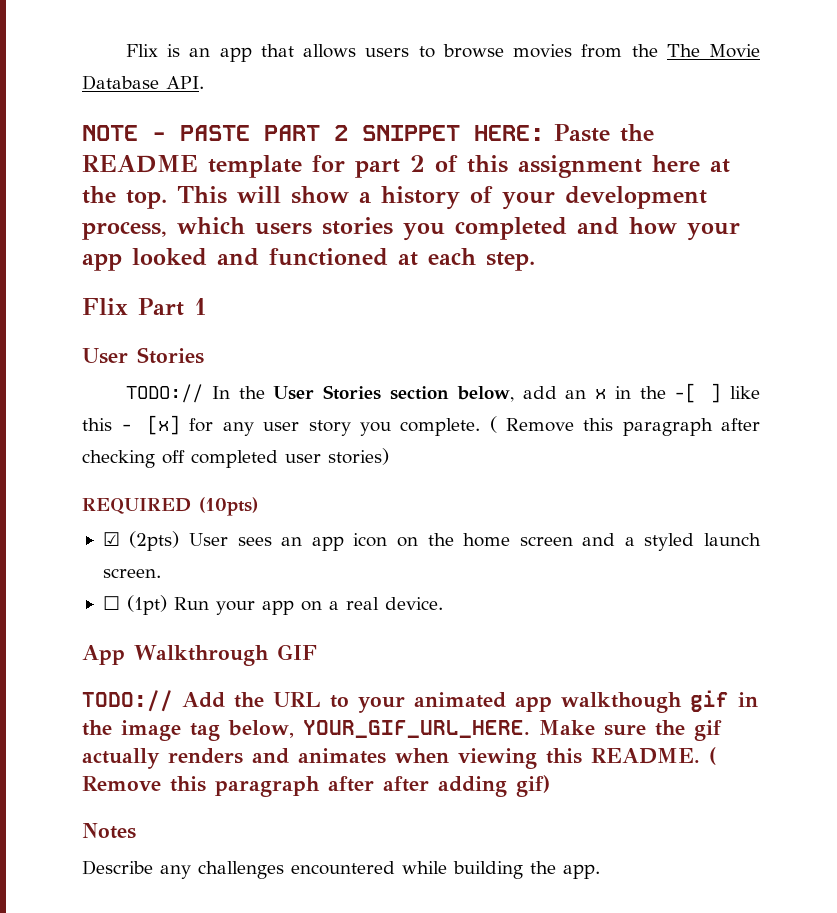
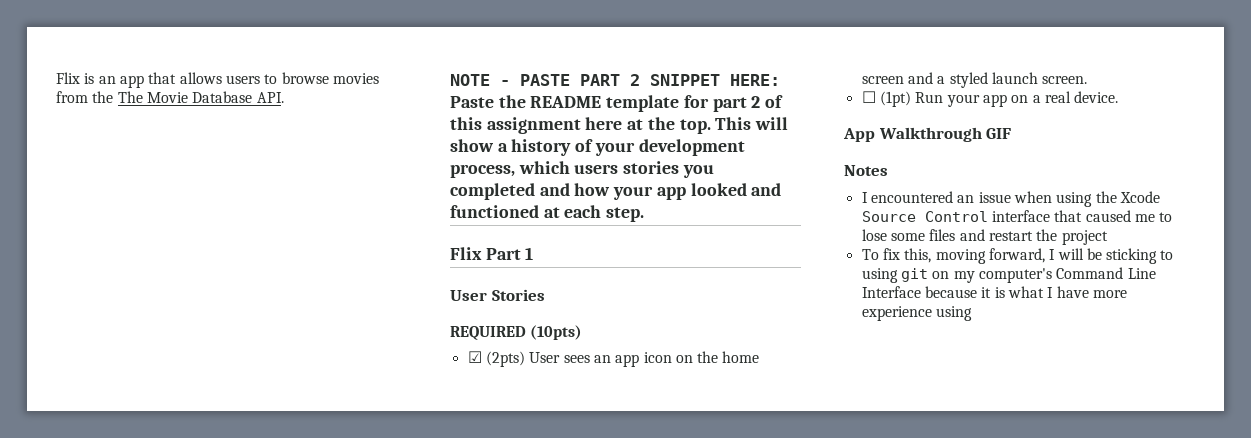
- TODO:// In the User Stories section below, add an x in the -[ ] like this - [x] for any user story you complete. ( Remove this paragraph after checking off completed user stories)
- TODO:// Add the URL to your animated app walkthough gif in the image tag below, YOUR_GIF_URL_HERE. Make sure the gif actually renders and animates when viewing this README. ( Remove this paragraph after after adding gif)
  Notes
- Describe any challenges encountered while building the app.
+ I encountered an issue when using the Xcode Source Control interface that caused me to lose some files and restart the project
+ To fix this, moving forward, I will be sticking to using git on my computer's Command Line Interface because it is what I have more experience using

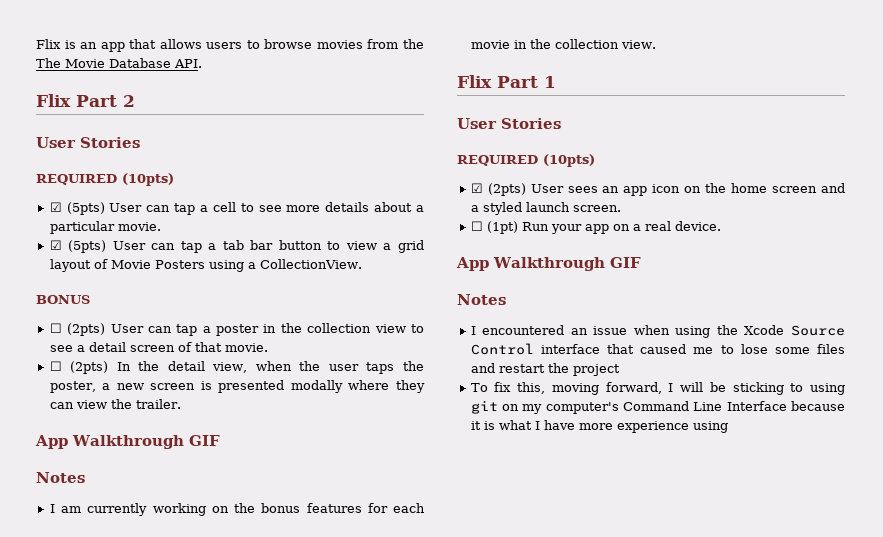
- NOTE - PASTE PART 2 SNIPPET HERE: Paste the README template for part 2 of this assignment here at the top. This will show a history of your development process, which users stories you completed and how your app looked and functioned at each step.
+ Flix Part 2
+ User Stories
+ REQUIRED (10pts)
+ ☑ (5pts) User can tap a cell to see more details about a particular movie.
+ ☑ (5pts) User can tap a tab bar button to view a grid layout of Movie Posters using a CollectionView.
+ BONUS
+ ☐ (2pts) User can tap a poster in the collection view to see a detail screen of that movie.
+ ☐ (2pts) In the detail view, when the user taps the poster, a new screen is presented modally where they can view the trailer.
+ App Walkthrough GIF
+ Notes
+ I am currently working on the bonus features for each movie in the collection view.

